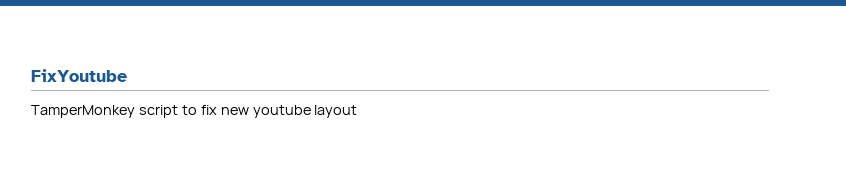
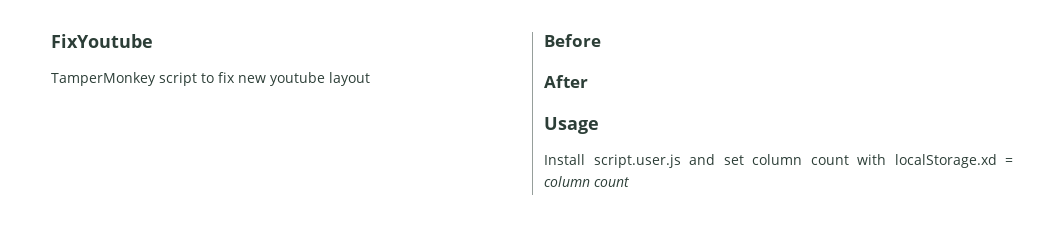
+ Before
+ After
+ Usage
+ Install script.user.js and set column count with localStorage.xd = column count

